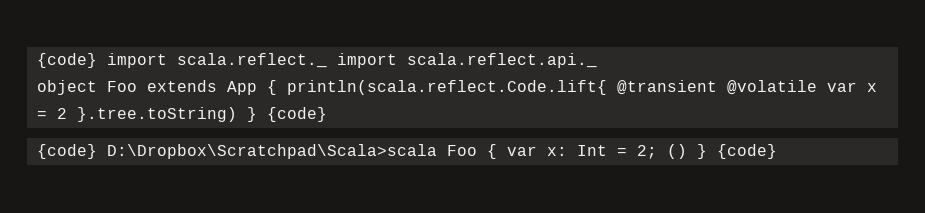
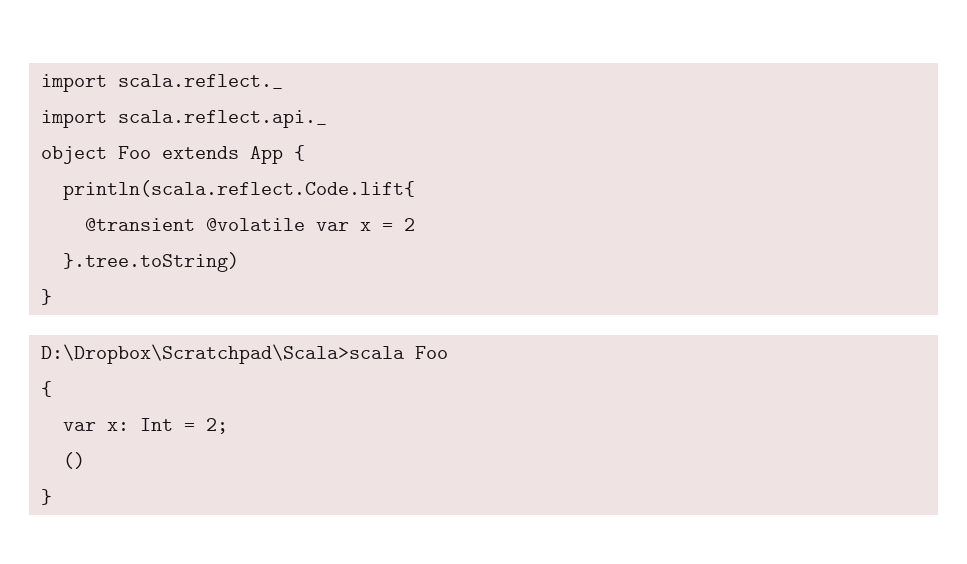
- {code} import scala.reflect._ import scala.reflect.api._
+ import scala.reflect._
+ import scala.reflect.api._
- object Foo extends App { println(scala.reflect.Code.lift{ @transient @volatile var x = 2 }.tree.toString) } {code}
- {code} D:\Dropbox\Scratchpad\Scala>scala Foo { var x: Int = 2; () } {code}
+ object Foo extends App {
+ println(scala.reflect.Code.lift{
+ @transient @volatile var x = 2
+ }.tree.toString)
+ }
+ D:\Dropbox\Scratchpad\Scala>scala Foo
+ {
+ var x: Int = 2;
+ ()
+ }

